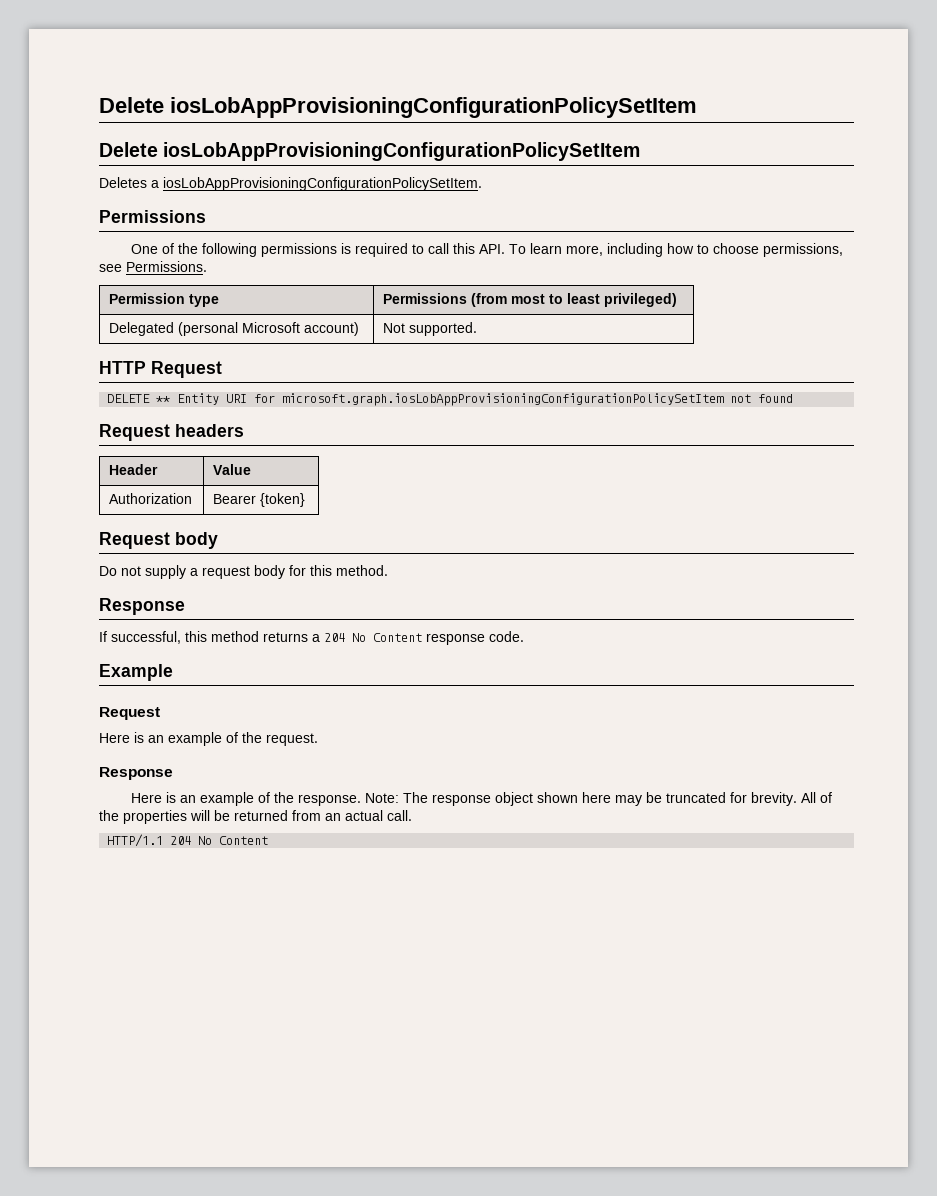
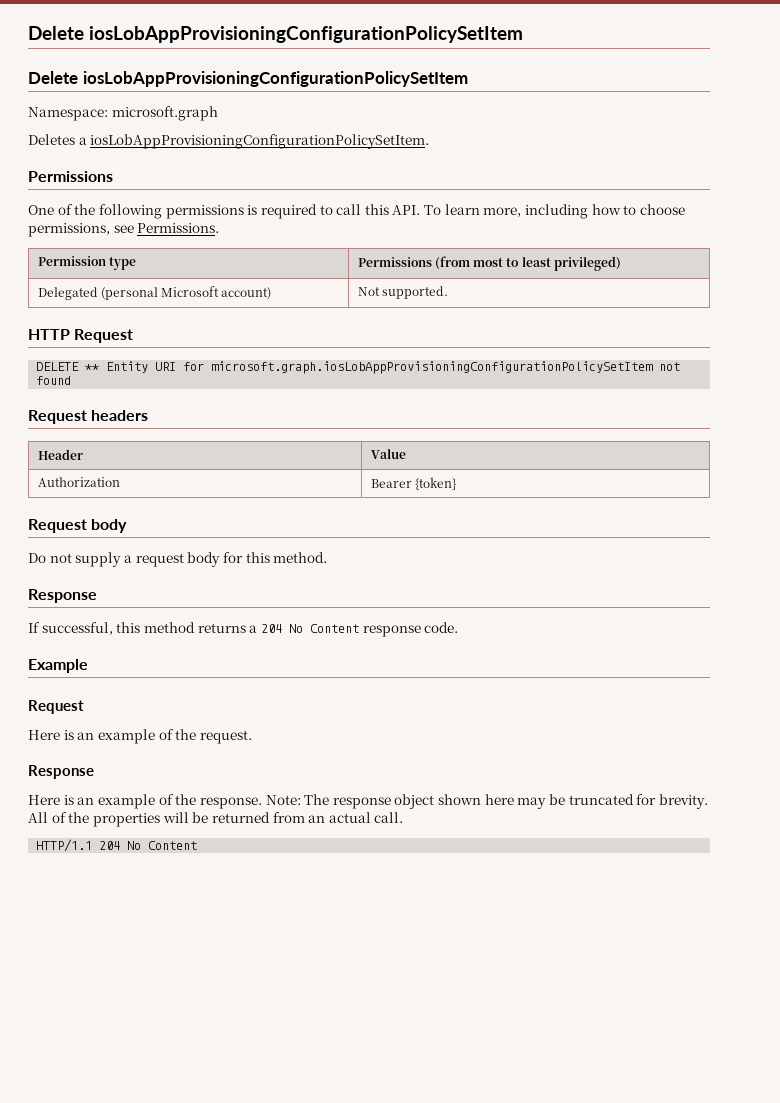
+ Namespace: microsoft.graph

